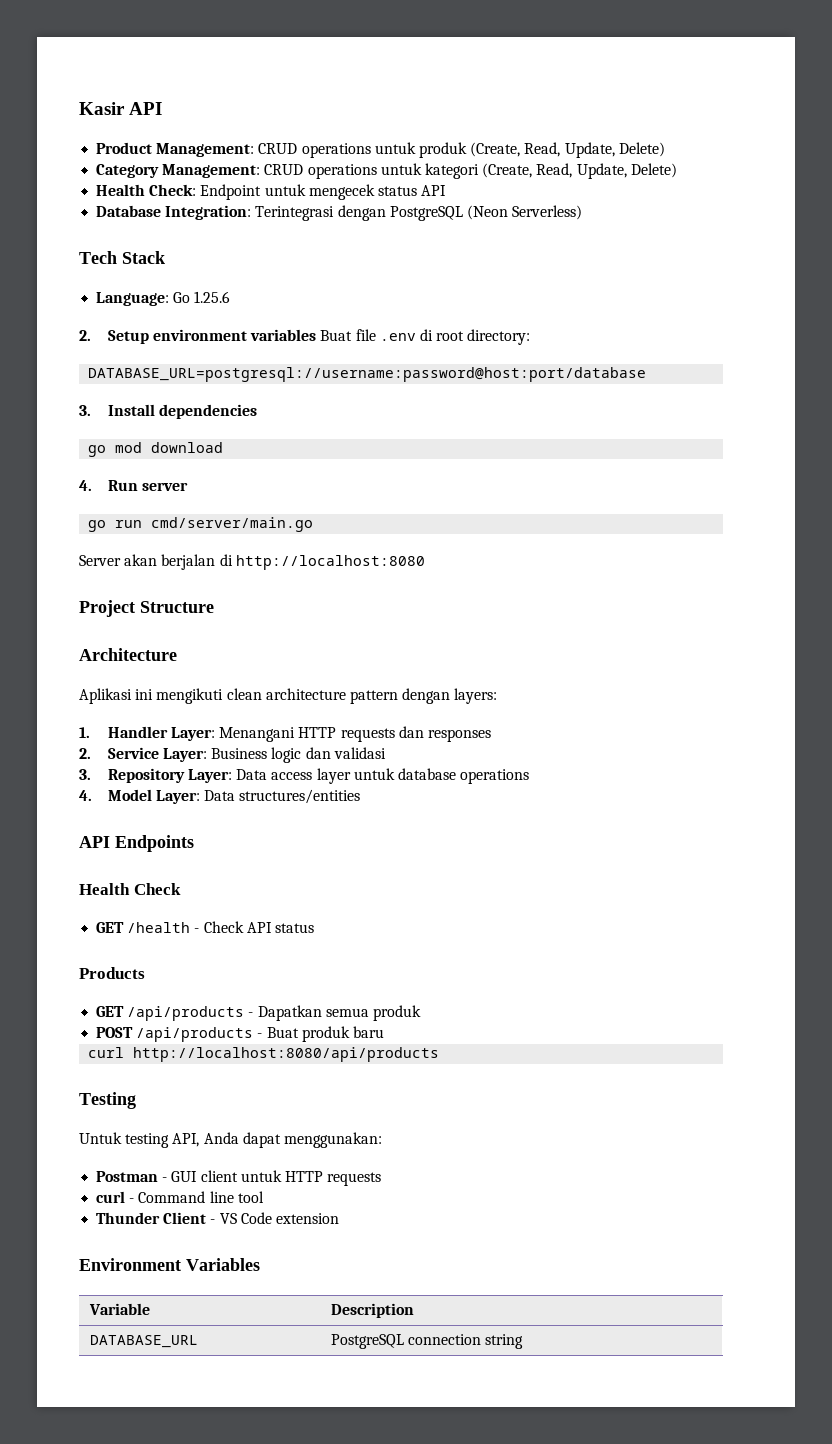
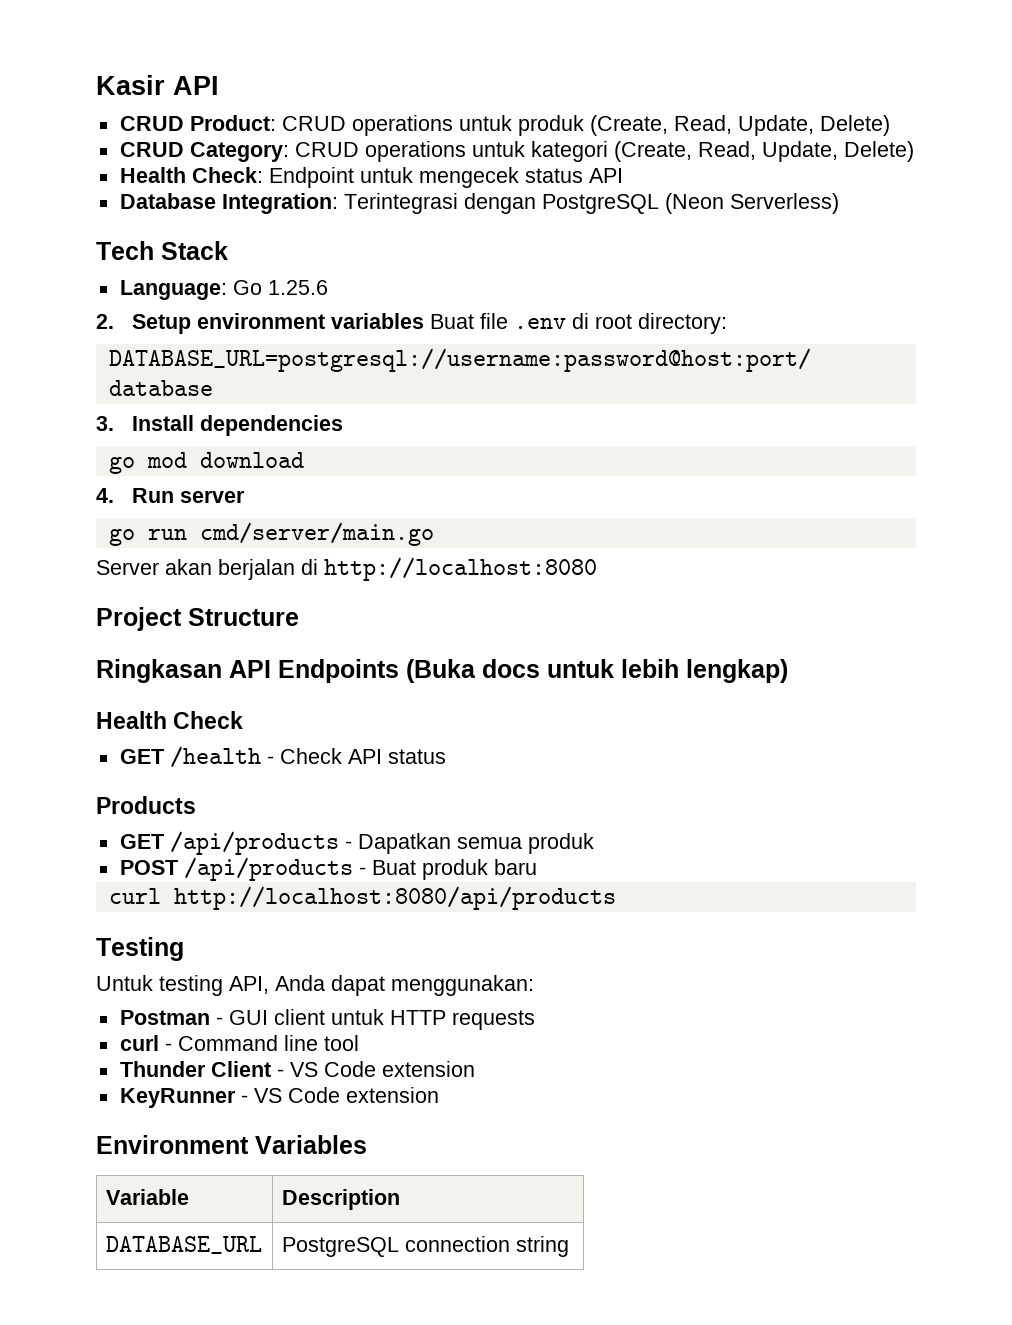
- Product Management: CRUD operations untuk produk (Create, Read, Update, Delete)
+ CRUD Product: CRUD operations untuk produk (Create, Read, Update, Delete)
- Category Management: CRUD operations untuk kategori (Create, Read, Update, Delete)
+ CRUD Category: CRUD operations untuk kategori (Create, Read, Update, Delete)
- Architecture
- Aplikasi ini mengikuti clean architecture pattern dengan layers:
- 1. Handler Layer: Menangani HTTP requests dan responses
- 2. Service Layer: Business logic dan validasi
- 3. Repository Layer: Data access layer untuk database operations
- 4. Model Layer: Data structures/entities
- API Endpoints
+ Ringkasan API Endpoints (Buka docs untuk lebih lengkap)
+ KeyRunner - VS Code extension

